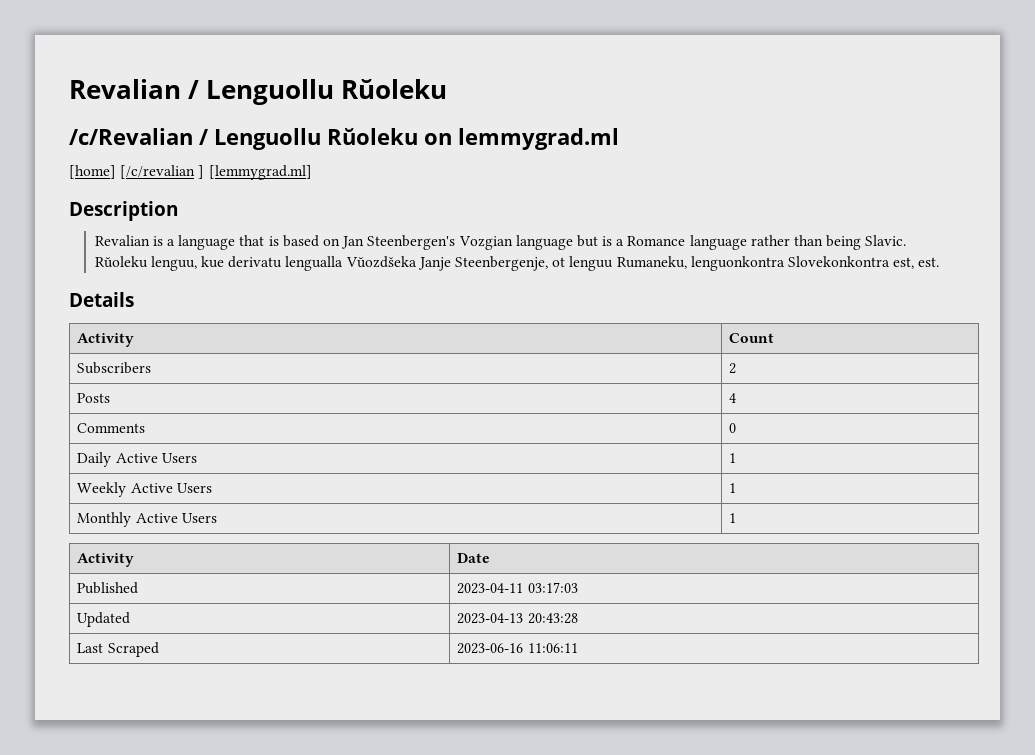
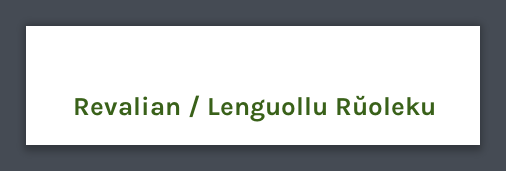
- /c/Revalian / Lenguollu Rŭoleku on lemmygrad.ml
- [home] [/c/revalian ] [lemmygrad.ml]
- Description
- Revalian is a language that is based on Jan Steenbergen's Vozgian language but is a Romance language rather than being Slavic.
- Rŭoleku lenguu, kue derivatu lengualla Vŭozdšeka Janje Steenbergenje, ot lenguu Rumaneku, lenguonkontra Slovekonkontra est, est.
- Details
- Activity | Count
- Subscribers | 2
- Posts | 4
- Comments | 0
- Daily Active Users | 1
- Weekly Active Users | 1
- Monthly Active Users | 1
- Activity | Date
- Published | 2023-04-11 03:17:03
- Updated | 2023-04-13 20:43:28
- Last Scraped | 2023-06-16 11:06:11

